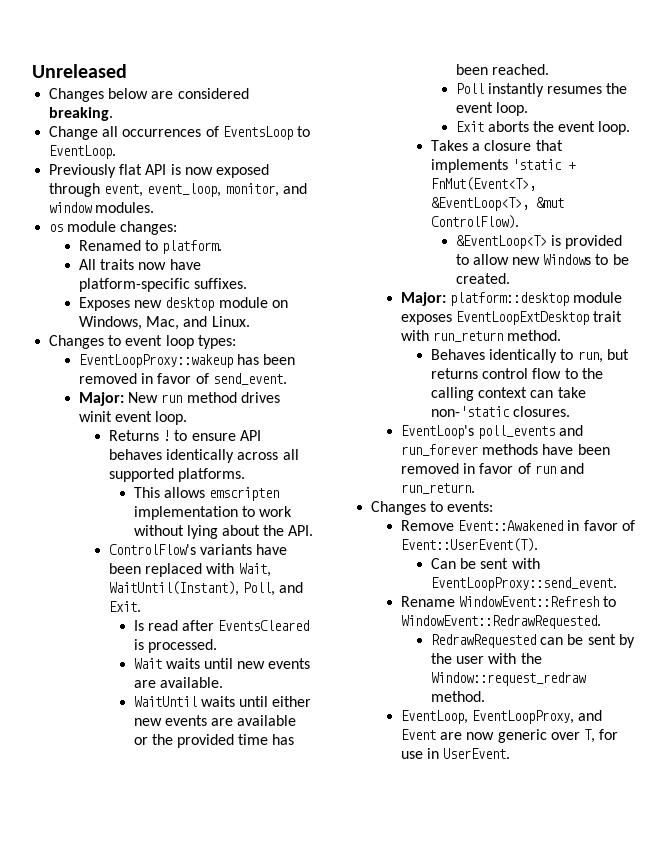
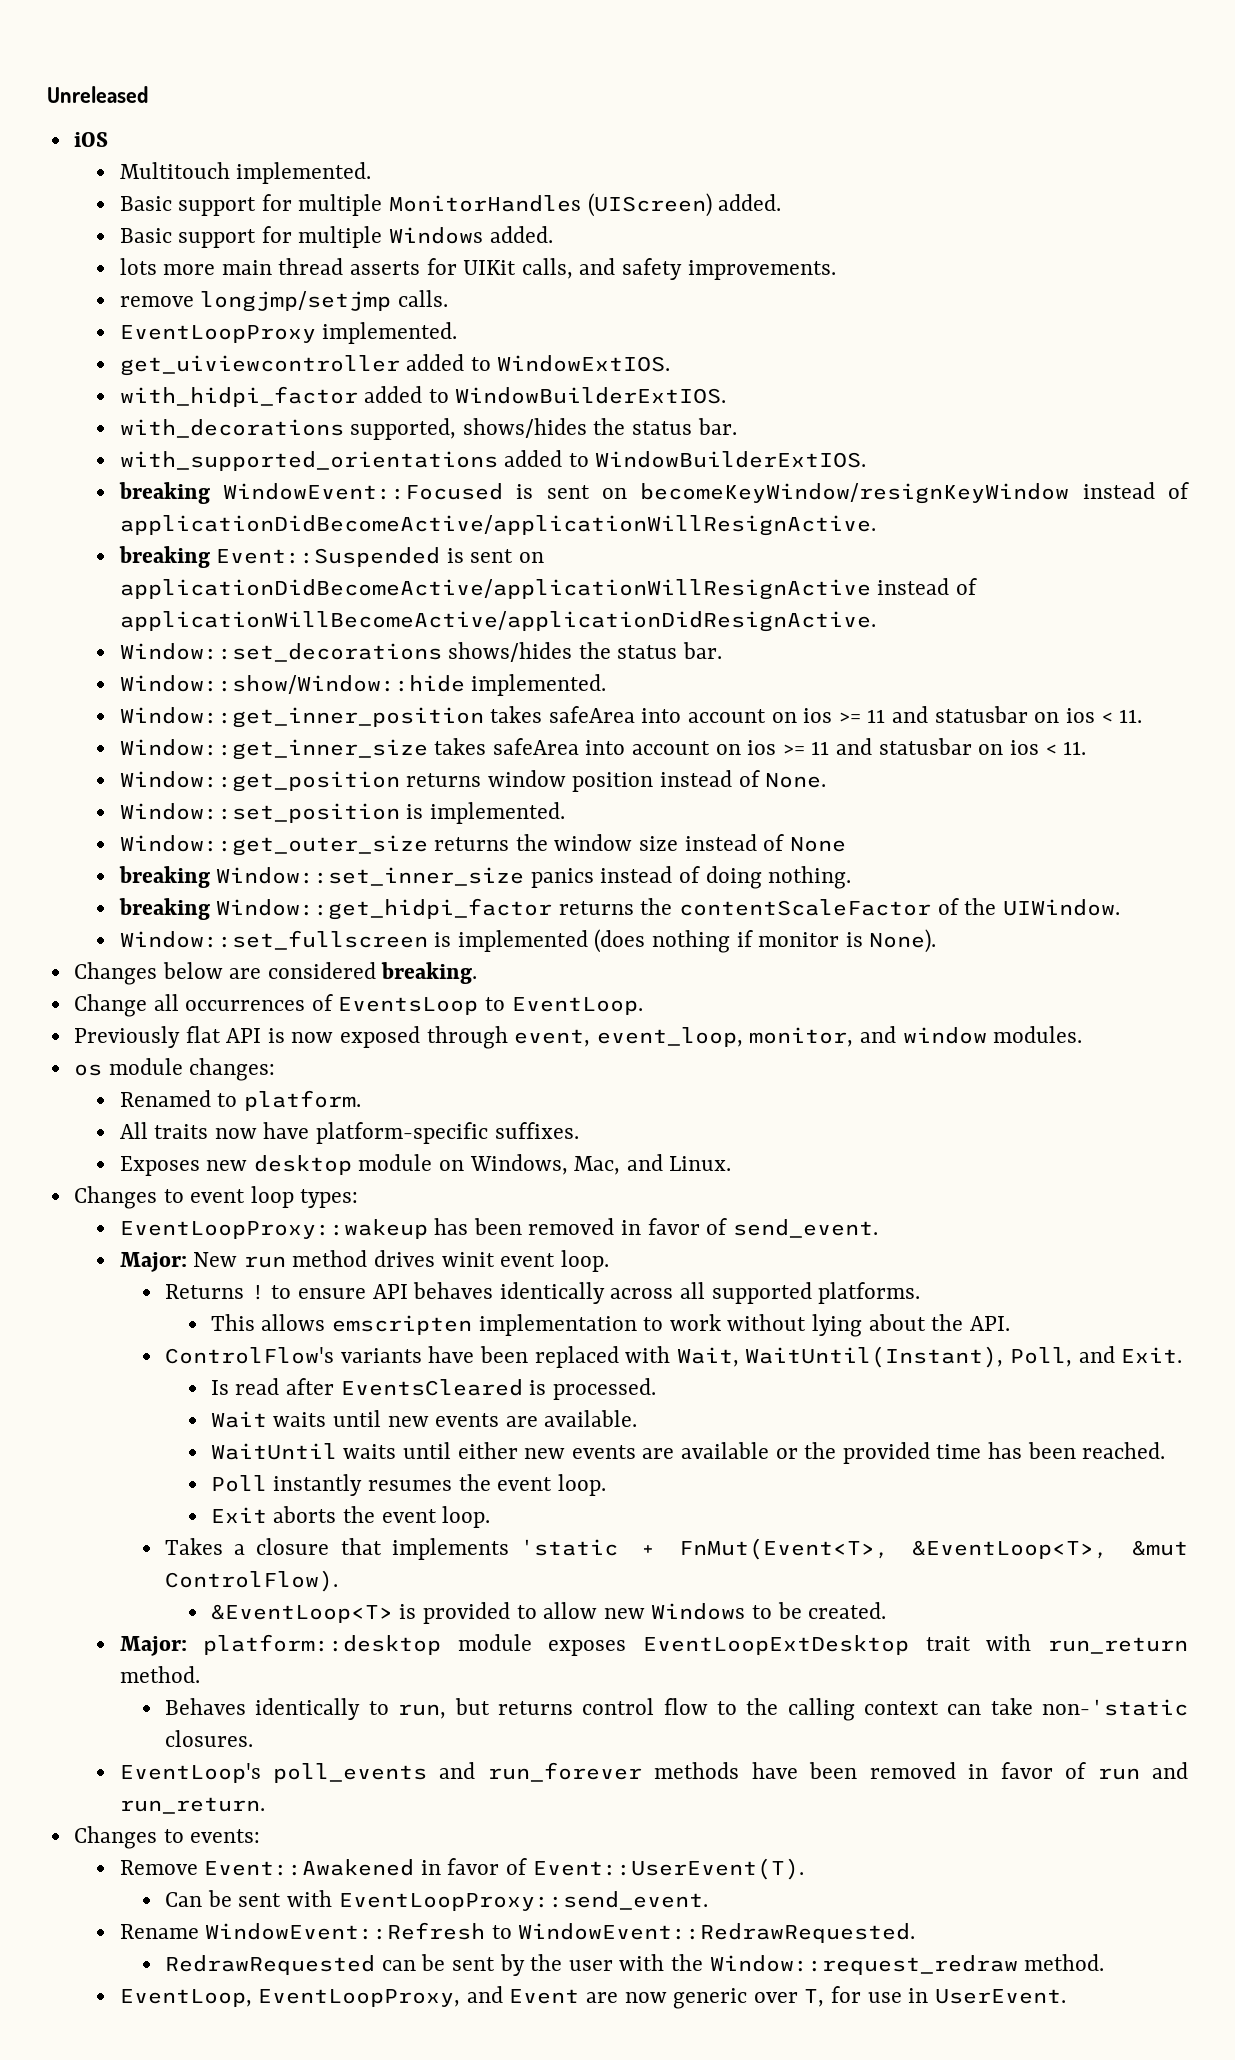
+ iOS
+ Multitouch implemented.
+ Basic support for multiple MonitorHandles (UIScreen) added.
+ Basic support for multiple Windows added.
+ lots more main thread asserts for UIKit calls, and safety improvements.
+ remove longjmp/setjmp calls.
+ EventLoopProxy implemented.
+ get_uiviewcontroller added to WindowExtIOS.
+ with_hidpi_factor added to WindowBuilderExtIOS.
+ with_decorations supported, shows/hides the status bar.
+ with_supported_orientations added to WindowBuilderExtIOS.
+ breaking WindowEvent::Focused is sent on becomeKeyWindow/resignKeyWindow instead of applicationDidBecomeActive/applicationWillResignActive.
+ breaking Event::Suspended is sent on applicationDidBecomeActive/applicationWillResignActive instead of applicationWillBecomeActive/applicationDidResignActive.
+ Window::set_decorations shows/hides the status bar.
+ Window::show/Window::hide implemented.
+ Window::get_inner_position takes safeArea into account on ios >= 11 and statusbar on ios < 11.
+ Window::get_inner_size takes safeArea into account on ios >= 11 and statusbar on ios < 11.
+ Window::get_position returns window position instead of None.
+ Window::set_position is implemented.
+ Window::get_outer_size returns the window size instead of None
+ breaking Window::set_inner_size panics instead of doing nothing.
+ breaking Window::get_hidpi_factor returns the contentScaleFactor of the UIWindow.
+ Window::set_fullscreen is implemented (does nothing if monitor is None).

